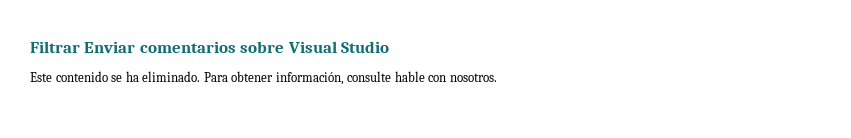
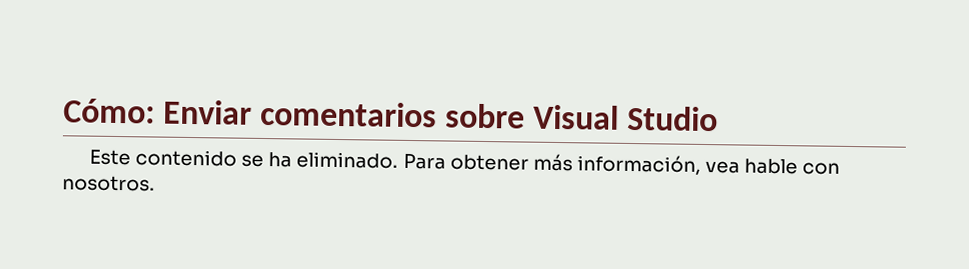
- Filtrar Enviar comentarios sobre Visual Studio
+ Cómo: Enviar comentarios sobre Visual Studio
- Para obtener información, consulte hable con nosotros.
+ Para obtener más información, vea hable con nosotros.

